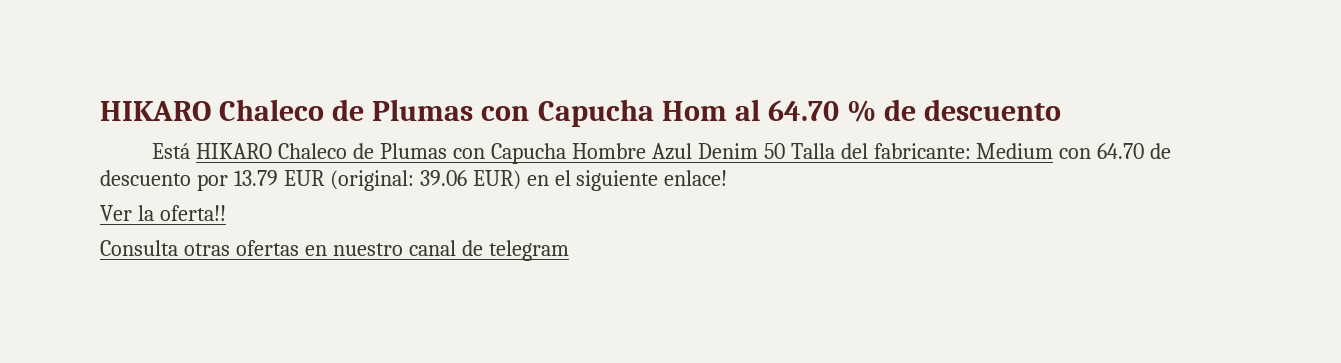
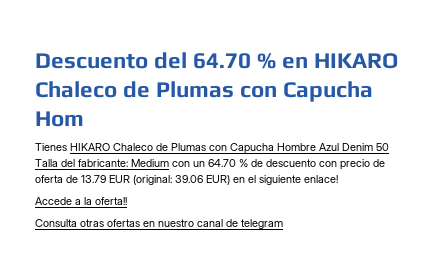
- HIKARO Chaleco de Plumas con Capucha Hom al 64.70 % de descuento
- Está HIKARO Chaleco de Plumas con Capucha Hombre Azul Denim 50 Talla del fabricante: Medium con 64.70 de descuento por 13.79 EUR (original: 39.06 EUR) en el siguiente enlace!
+ Descuento del 64.70 % en HIKARO Chaleco de Plumas con Capucha Hom
+ Tienes HIKARO Chaleco de Plumas con Capucha Hombre Azul Denim 50 Talla del fabricante: Medium con un 64.70 % de descuento con precio de oferta de 13.79 EUR (original: 39.06 EUR) en el siguiente enlace!
- Ver la oferta!!
+ Accede a la oferta!!

